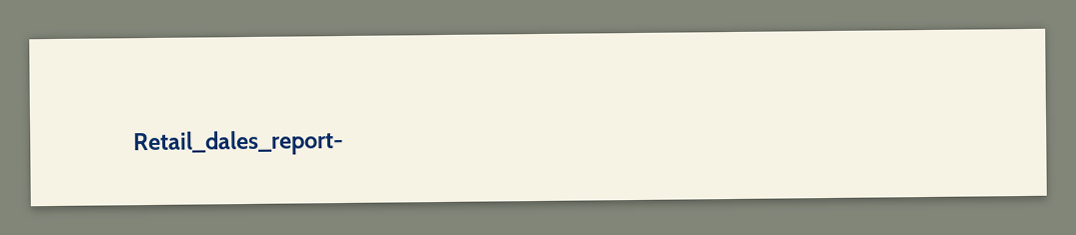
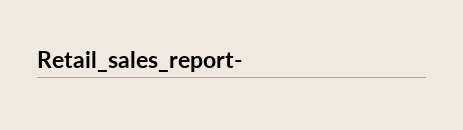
- Retail_dales_report-
+ Retail_sales_report-

